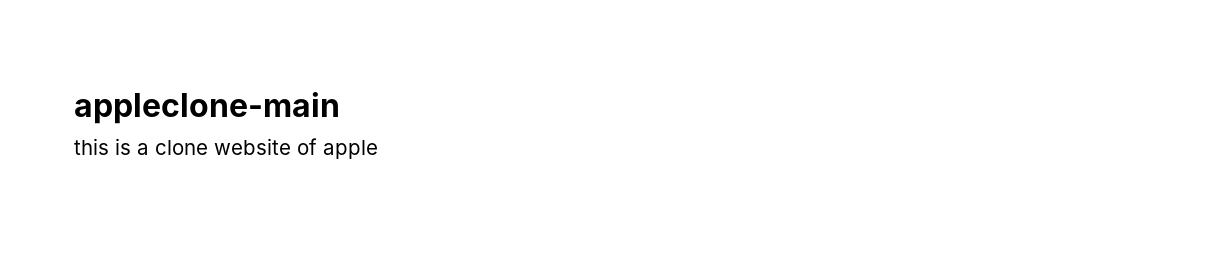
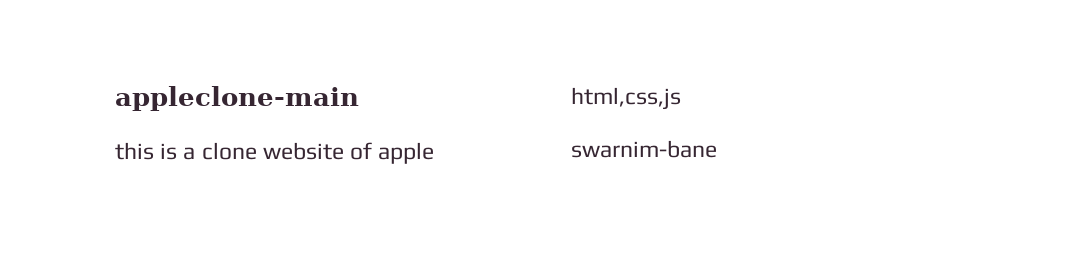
- this is a clone website of apple
+ this is a clone website of apple html,css,js
+ swarnim-bane

